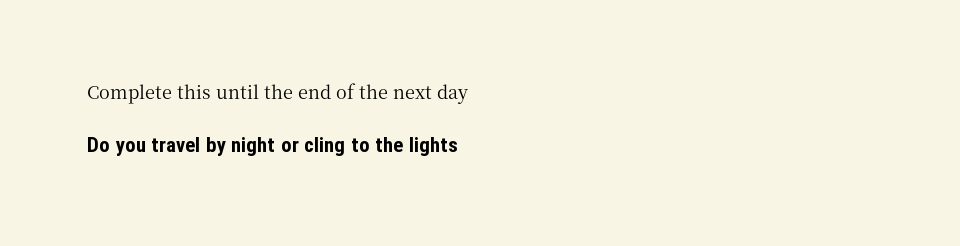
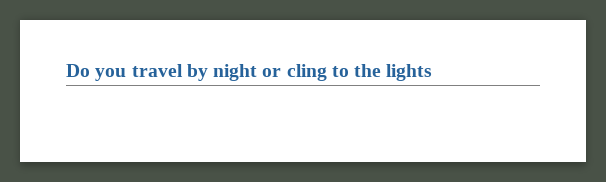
- Complete this until the end of the next day

